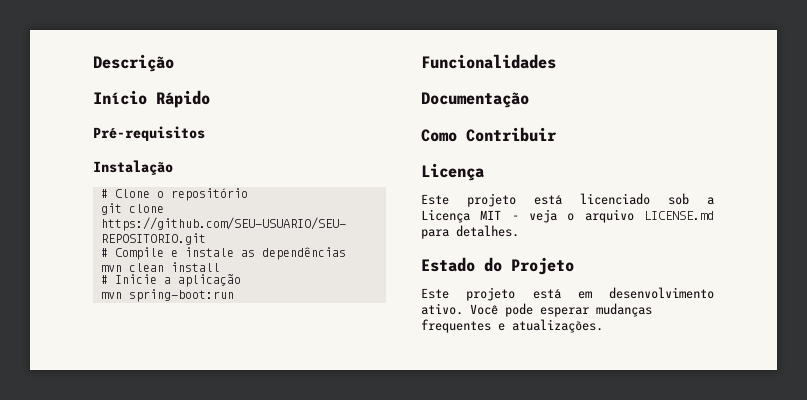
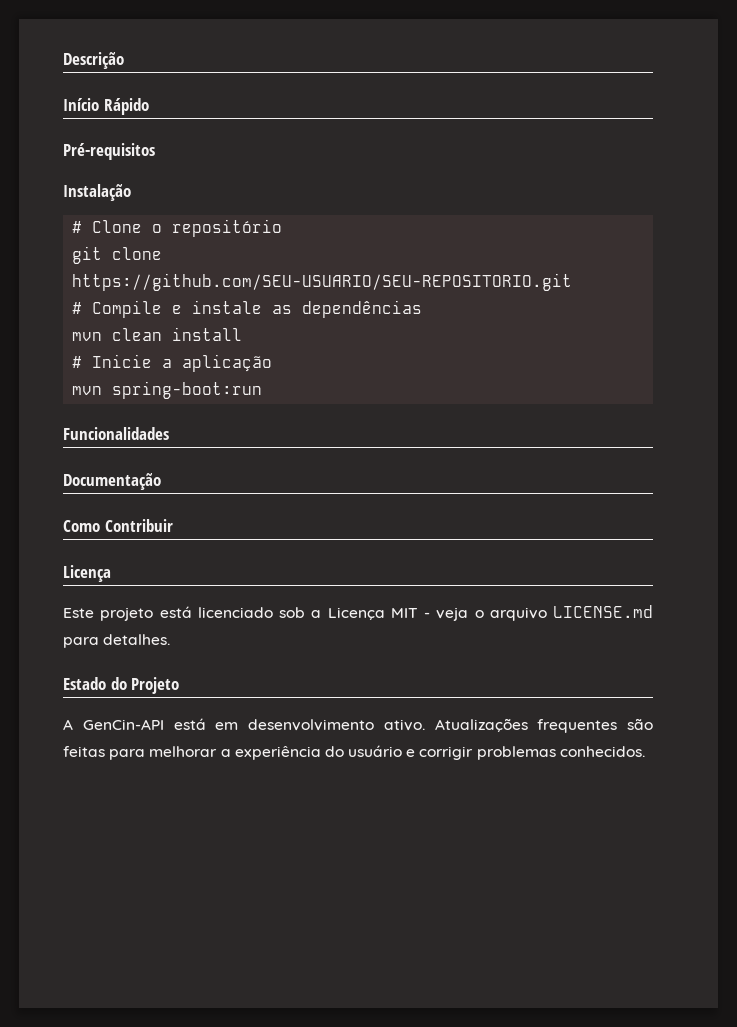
- Este projeto está em desenvolvimento ativo.
+ A GenCin-API está em desenvolvimento ativo.
- Você pode esperar mudanças frequentes e atualizações.
+ Atualizações frequentes são feitas para melhorar a experiência do usuário e corrigir problemas conhecidos.

